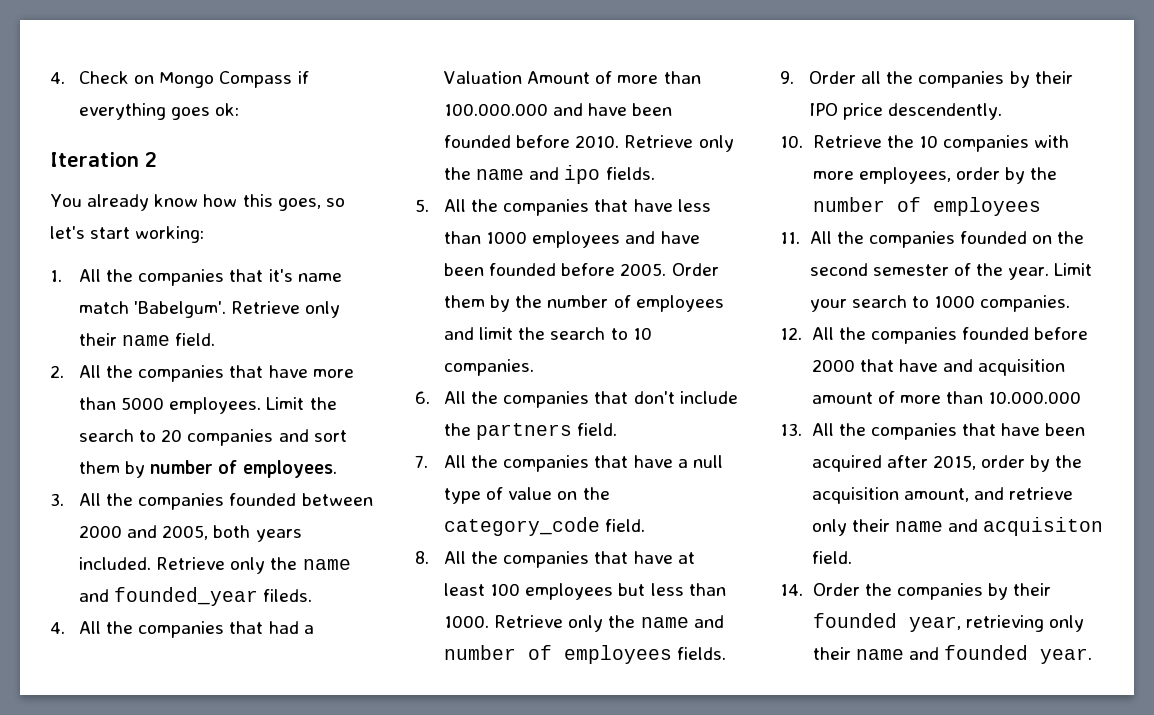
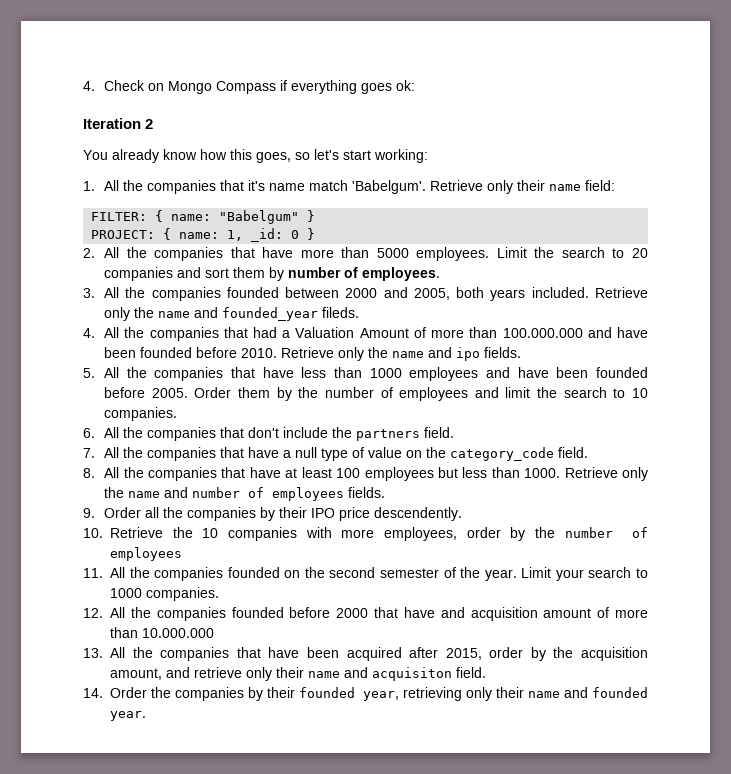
- Retrieve only their name field.
+ Retrieve only their name field:
+ FILTER: { name: "Babelgum" }
+ PROJECT: { name: 1, _id: 0 }

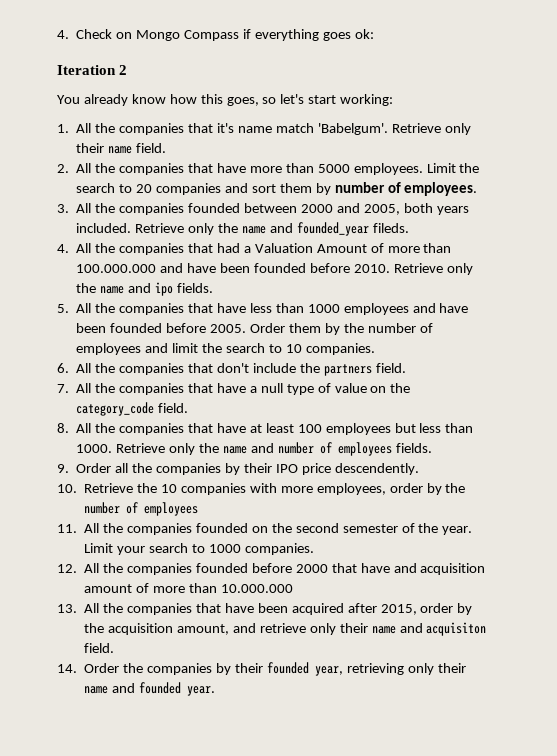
- Retrieve only their name field:
- FILTER: { name: "Babelgum" }
- PROJECT: { name: 1, _id: 0 }
+ Retrieve only their name field.

